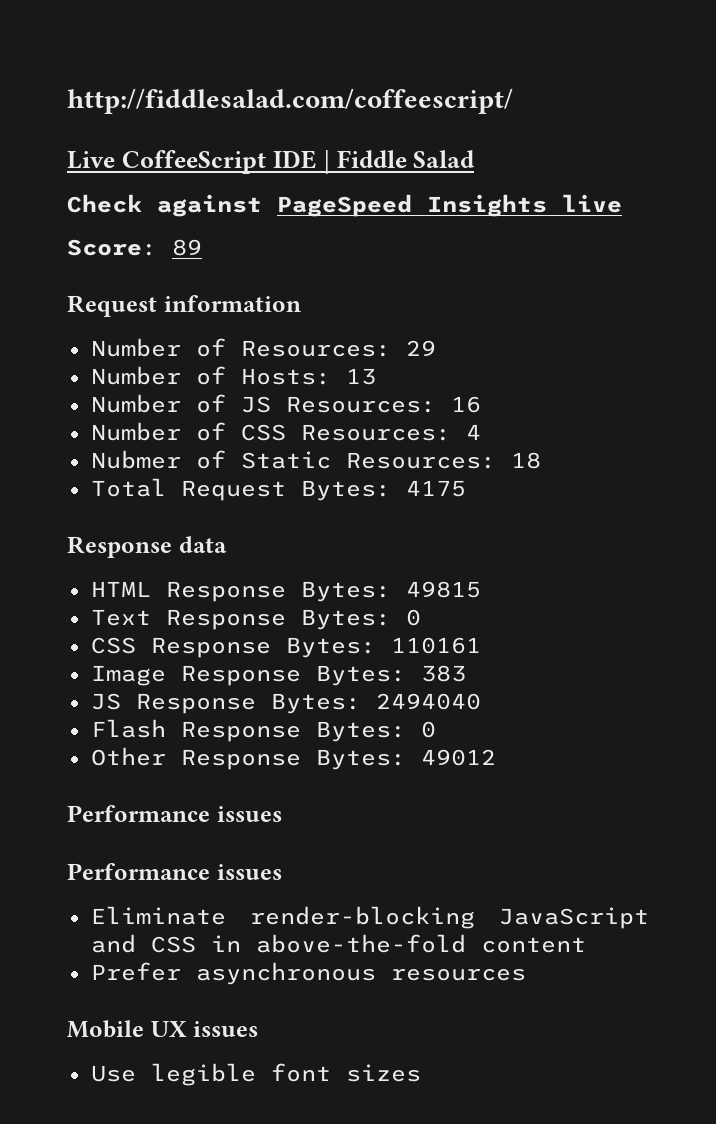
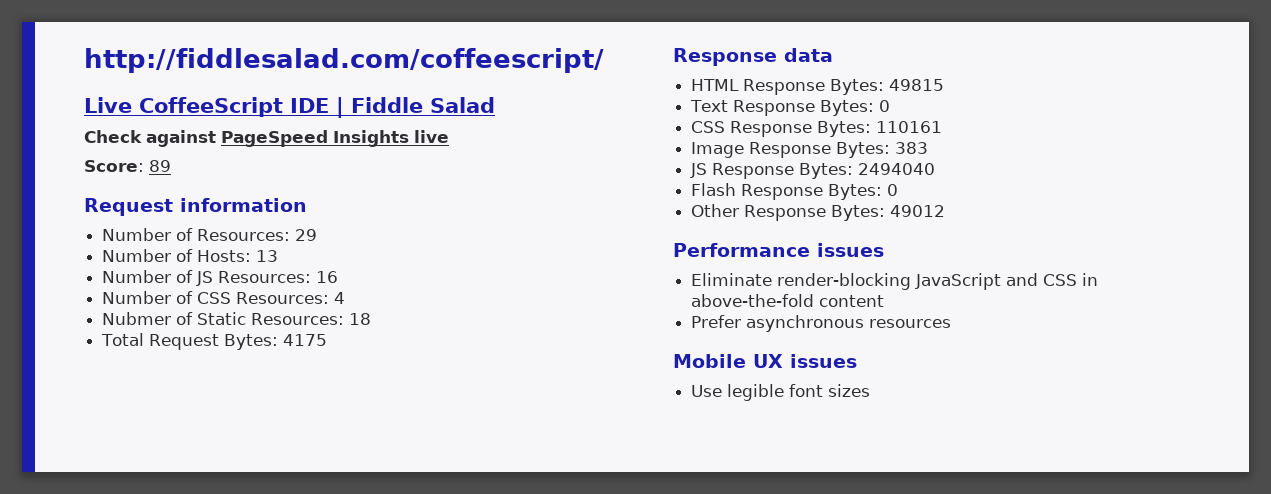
  Other Response Bytes: 49012
- Performance issues

